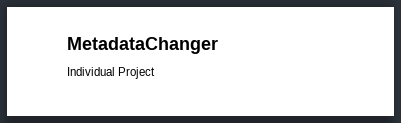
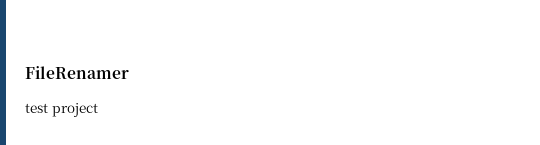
- MetadataChanger
- Individual Project
+ FileRenamer
+ test project

